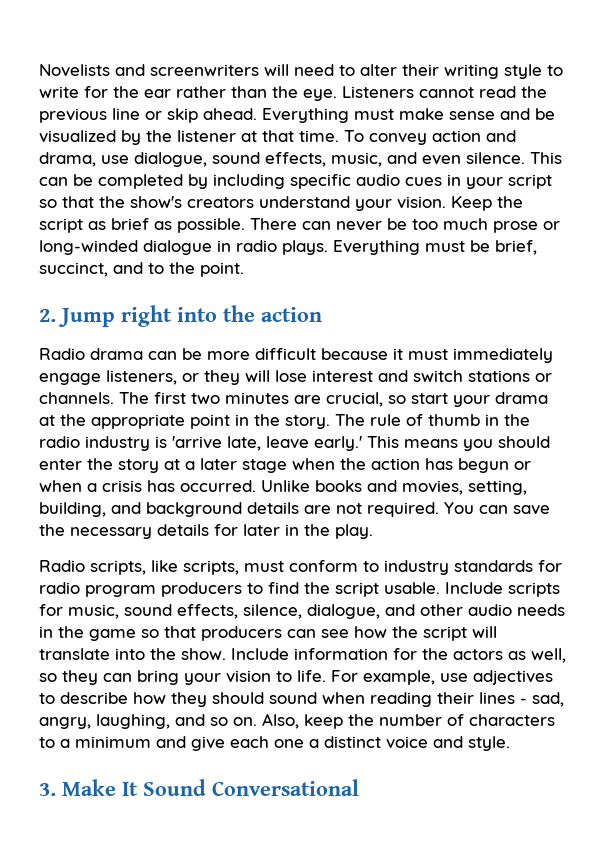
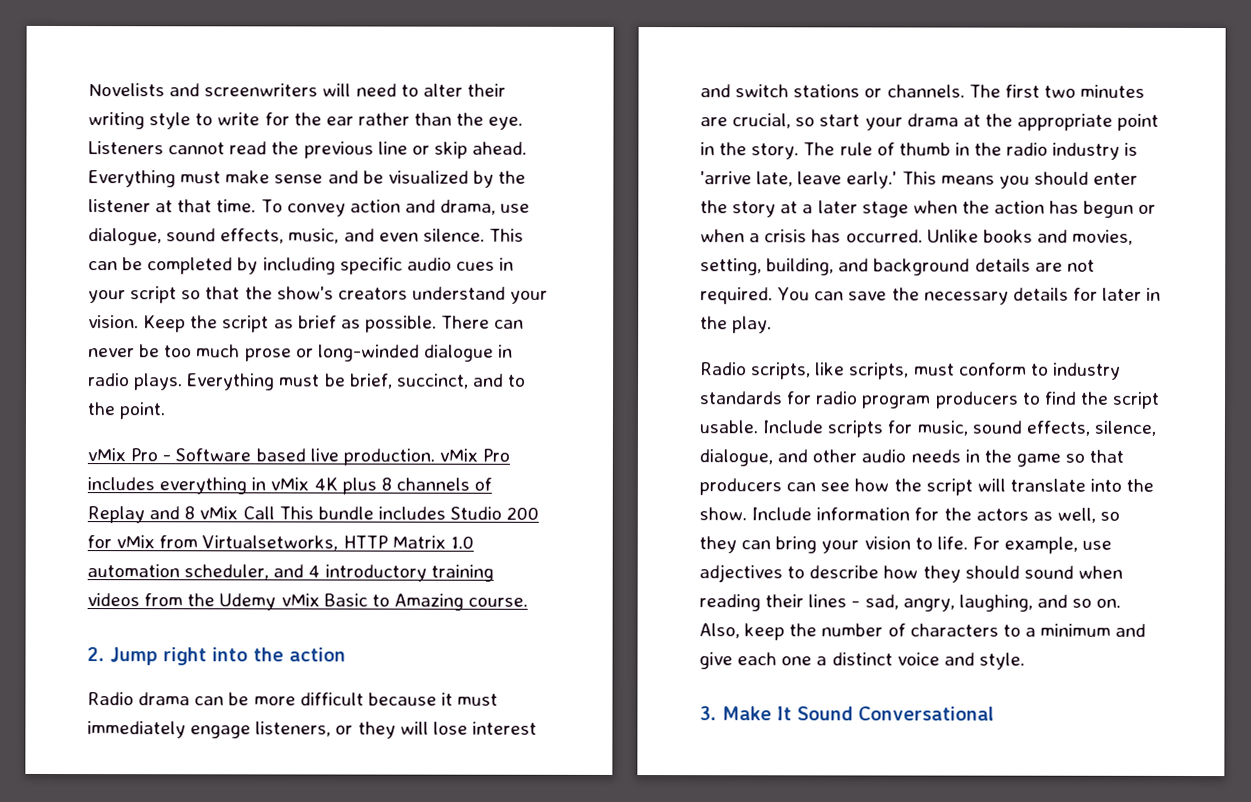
+ vMix Pro - Software based live production. vMix Pro includes everything in vMix 4K plus 8 channels of Replay and 8 vMix Call This bundle includes Studio 200 for vMix from Virtualsetworks, HTTP Matrix 1.0 automation scheduler, and 4 introductory training videos from the Udemy vMix Basic to Amazing course.

